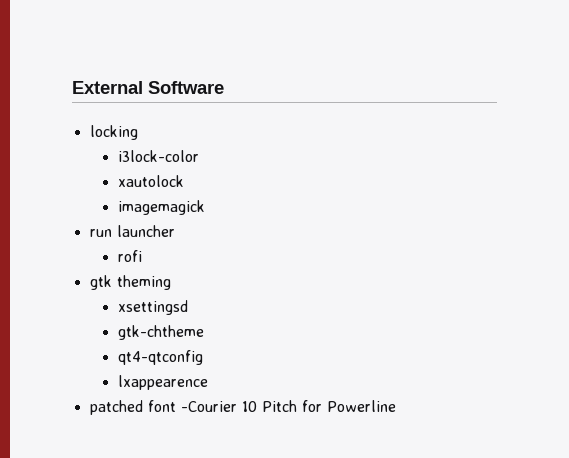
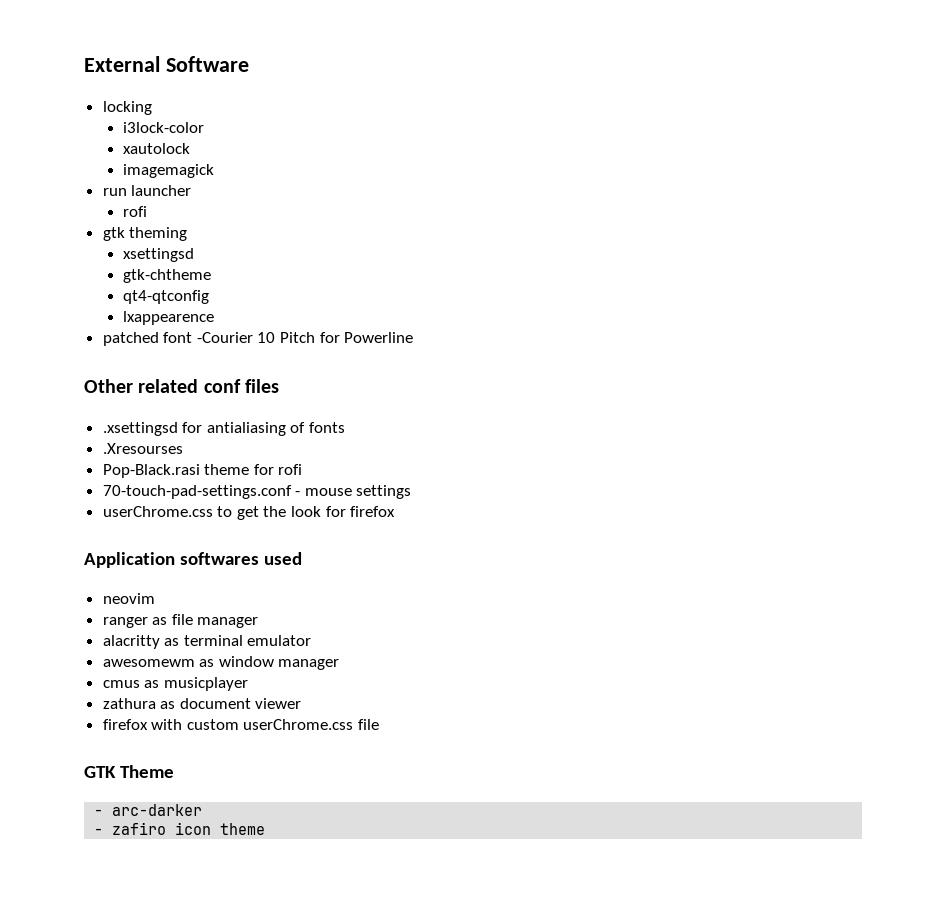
+ Other related conf files
+ .xsettingsd for antialiasing of fonts
+ .Xresourses
+ Pop-Black.rasi theme for rofi
+ 70-touch-pad-settings.conf - mouse settings
+ userChrome.css to get the look for firefox
+ Application softwares used
+ neovim
+ ranger as file manager
+ alacritty as terminal emulator
+ awesomewm as window manager
+ cmus as musicplayer
+ zathura as document viewer
+ firefox with custom userChrome.css file
+ GTK Theme
+ - arc-darker
+ - zafiro icon theme

